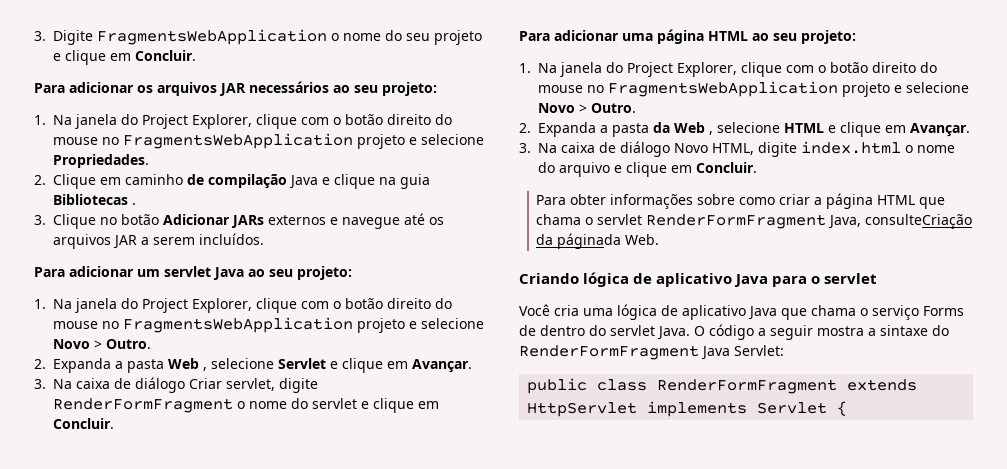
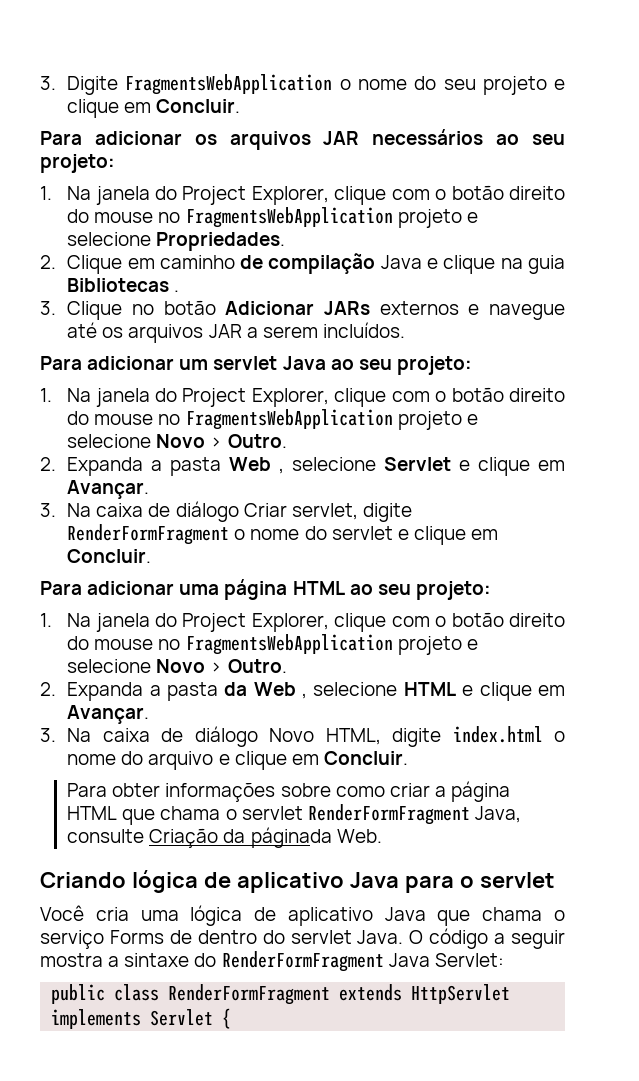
- Para obter informações sobre como criar a página HTML que chama o servlet RenderFormFragment Java, consulteCriação da páginada Web.
+ Para obter informações sobre como criar a página HTML que chama o servlet RenderFormFragment Java, consulte Criação da páginada Web.

